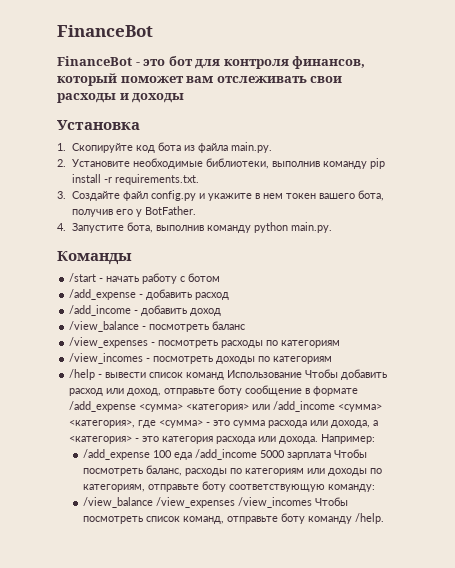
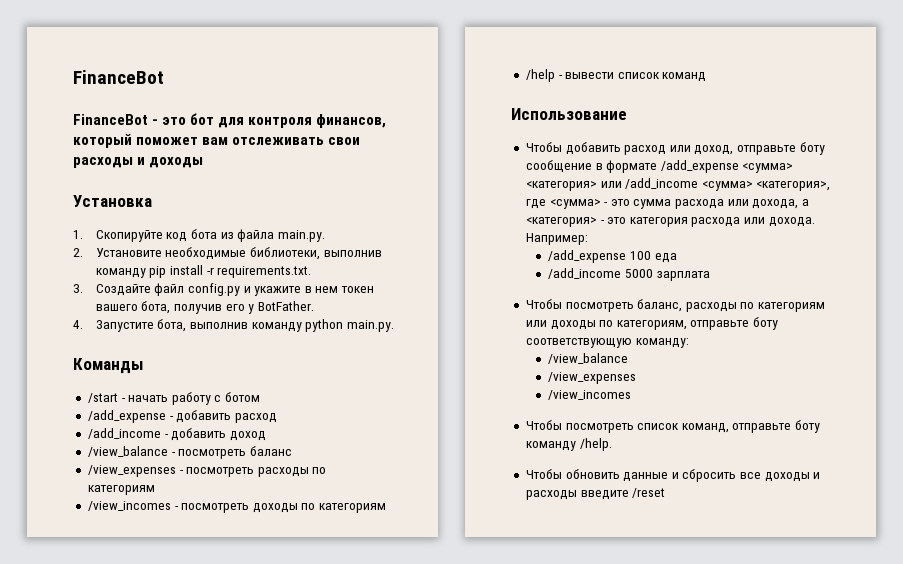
- /help - вывести список команд Использование Чтобы добавить расход или доход, отправьте боту сообщение в формате /add_expense <сумма> <категория> или /add_income <сумма> <категория>, где <сумма> - это сумма расхода или дохода, а <категория> - это категория расхода или дохода.
+ /help - вывести список команд
+ Использование
+ Чтобы добавить расход или доход, отправьте боту сообщение в формате /add_expense <сумма> <категория> или /add_income <сумма> <категория>, где <сумма> - это сумма расхода или дохода, а <категория> - это категория расхода или дохода.
- /add_expense 100 еда /add_income 5000 зарплата Чтобы посмотреть баланс, расходы по категориям или доходы по категориям, отправьте боту соответствующую команду:
- /view_balance /view_expenses /view_incomes Чтобы посмотреть список команд, отправьте боту команду /help.
+ /add_expense 100 еда
+ /add_income 5000 зарплата
+ Чтобы посмотреть баланс, расходы по категориям или доходы по категориям, отправьте боту соответствующую команду:
+ /view_balance
+ /view_expenses
+ /view_incomes
+ Чтобы посмотреть список команд, отправьте боту команду /help.
+ Чтобы обновить данные и сбросить все доходы и расходы введите /reset

